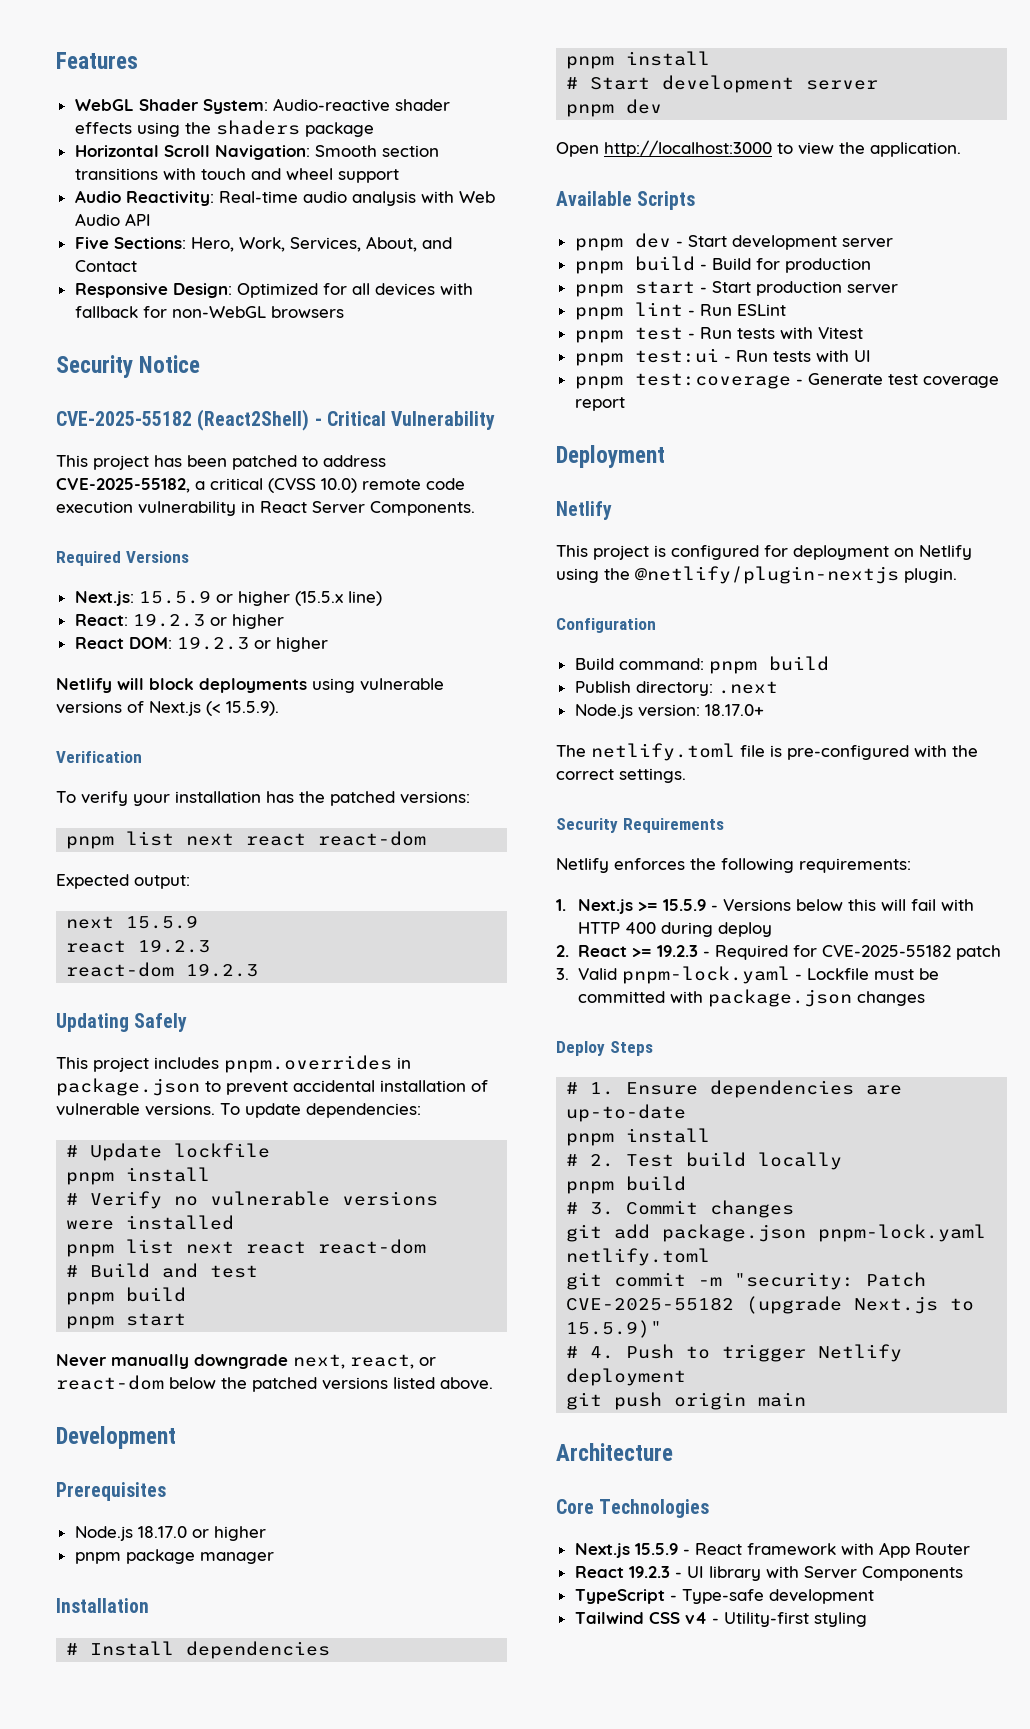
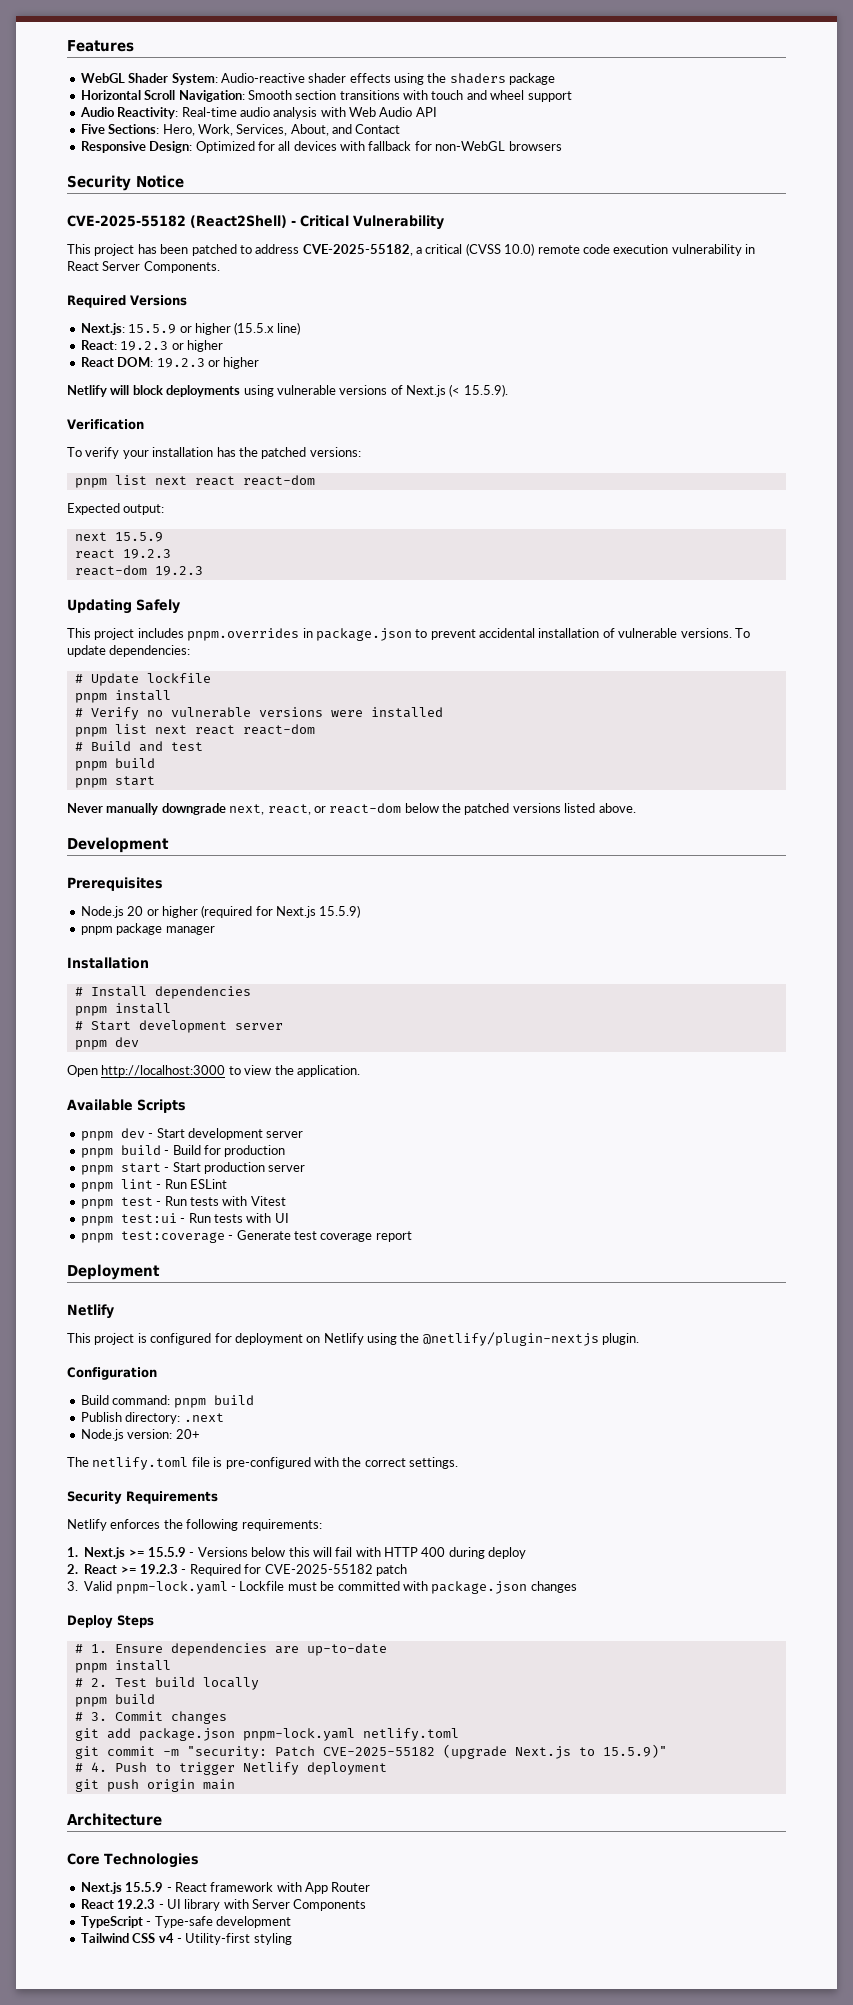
- Node.js 18.17.0 or higher
+ Node.js 20 or higher (required for Next.js 15.5.9)
- Node.js version: 18.17.0+
+ Node.js version: 20+

